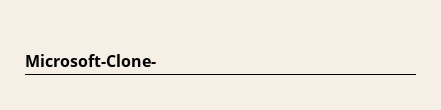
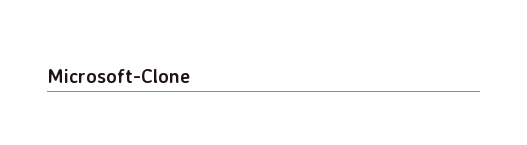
- Microsoft-Clone-
+ Microsoft-Clone

